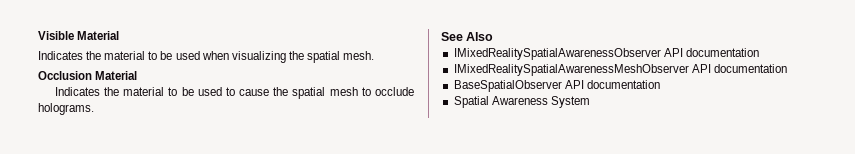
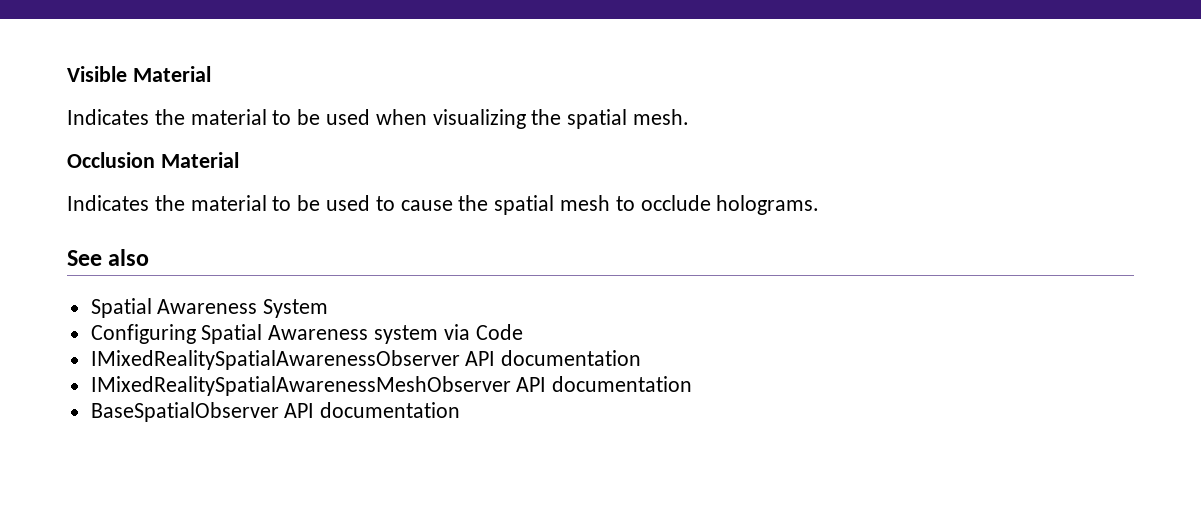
- See Also
+ See also
+ Spatial Awareness System
+ Configuring Spatial Awareness system via Code
- Spatial Awareness System

